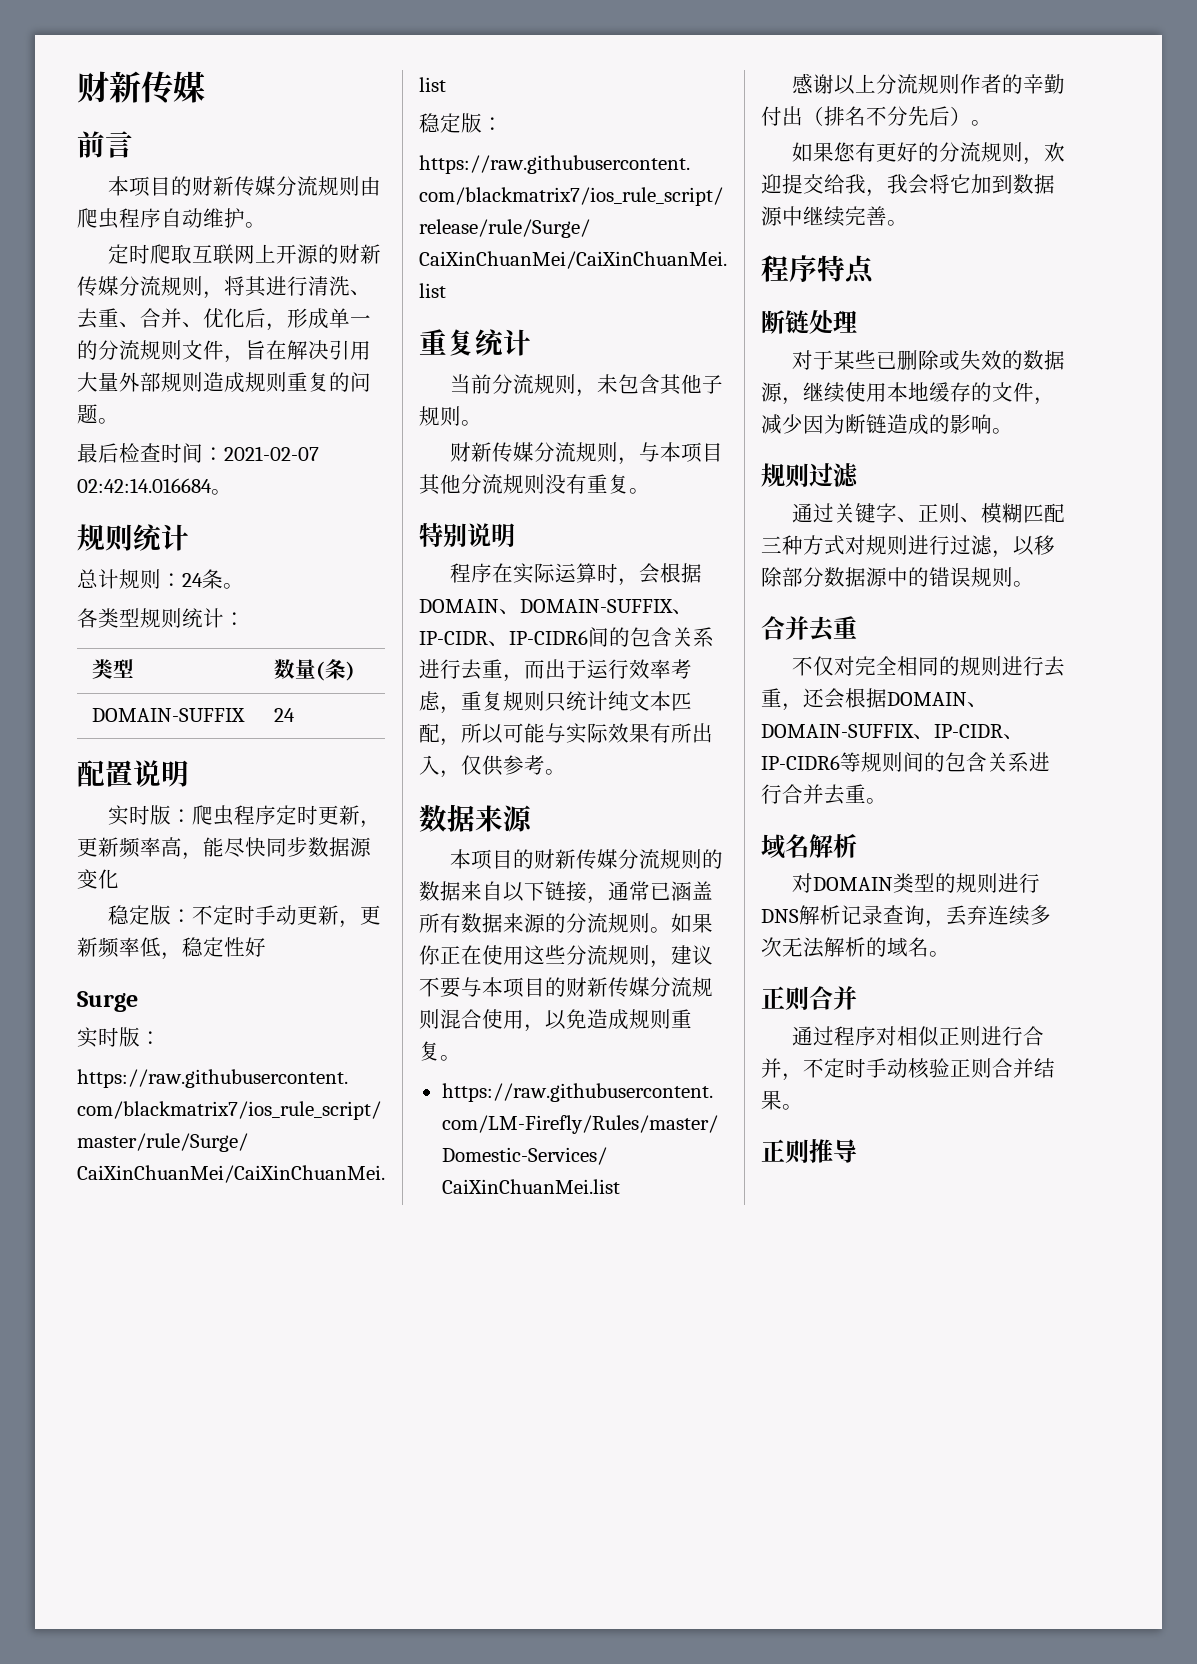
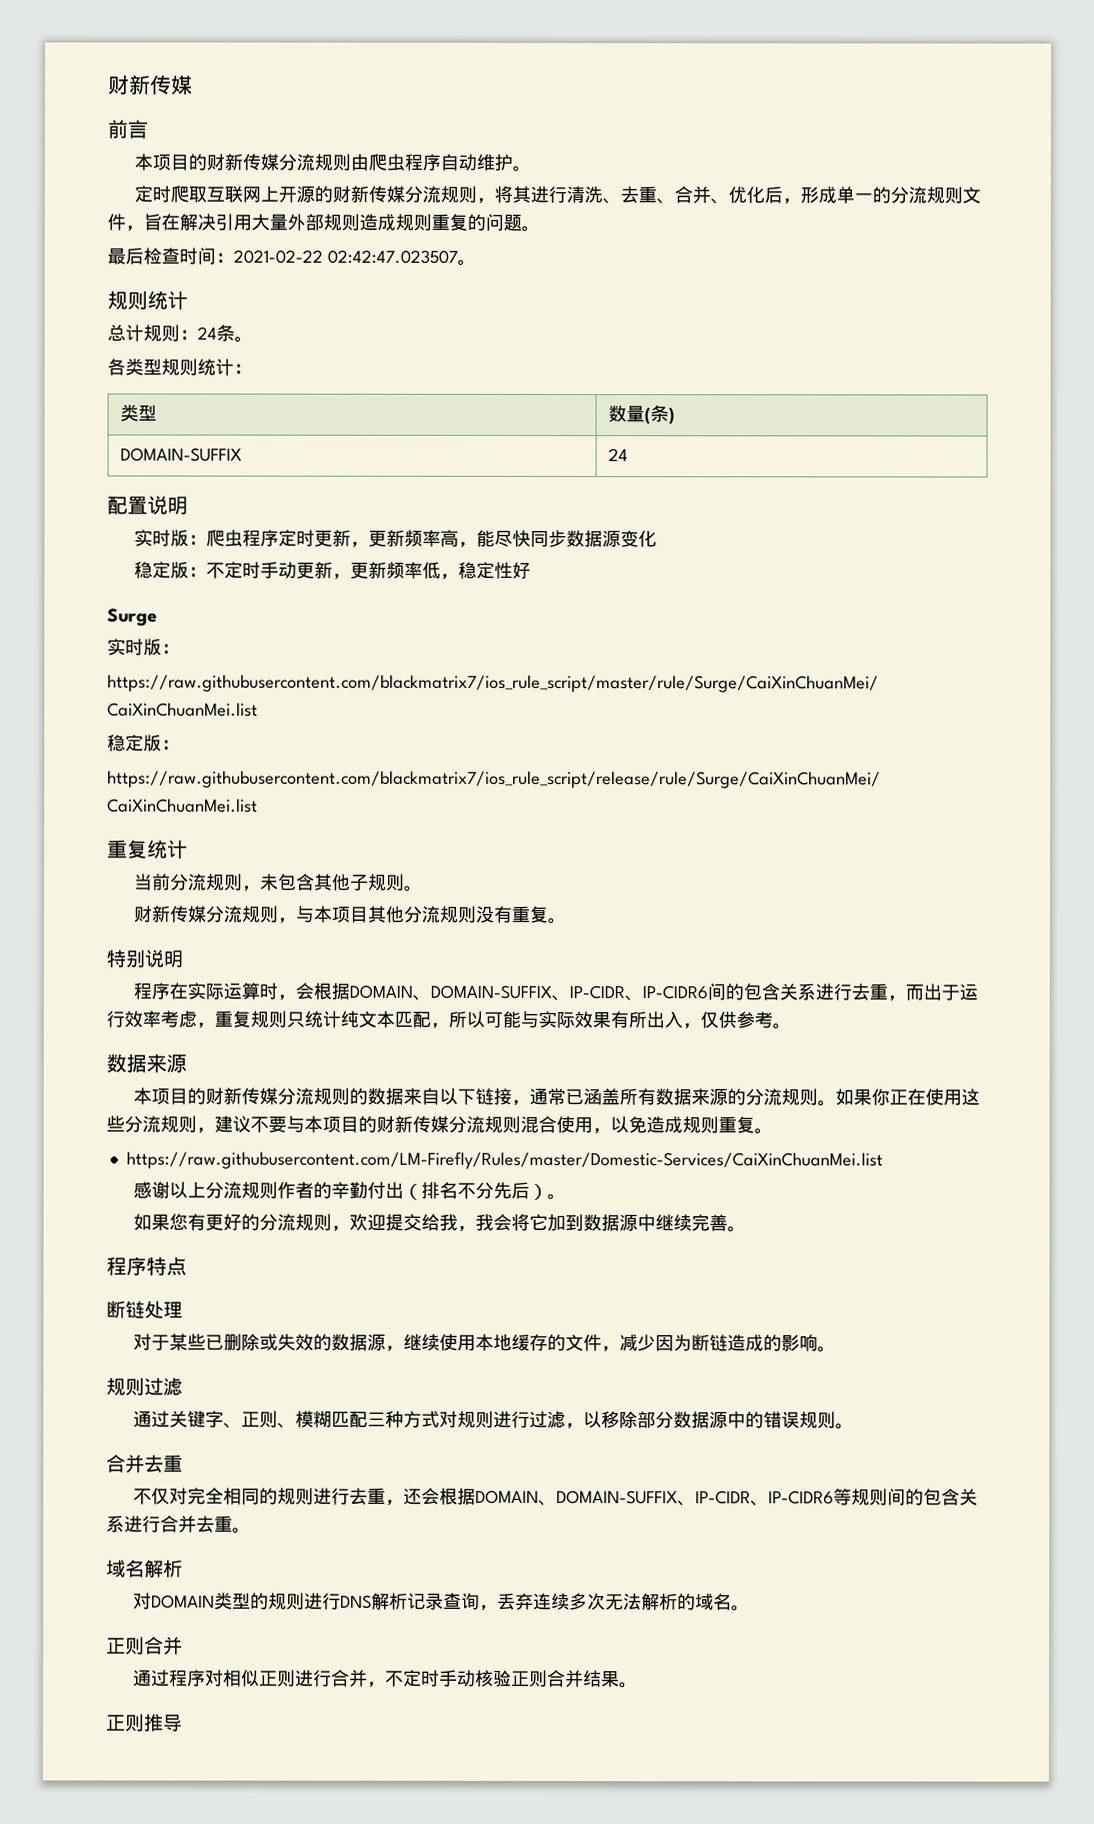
- 最后检查时间：2021-02-07 02:42:14.016684。
+ 最后检查时间：2021-02-22 02:42:47.023507。

